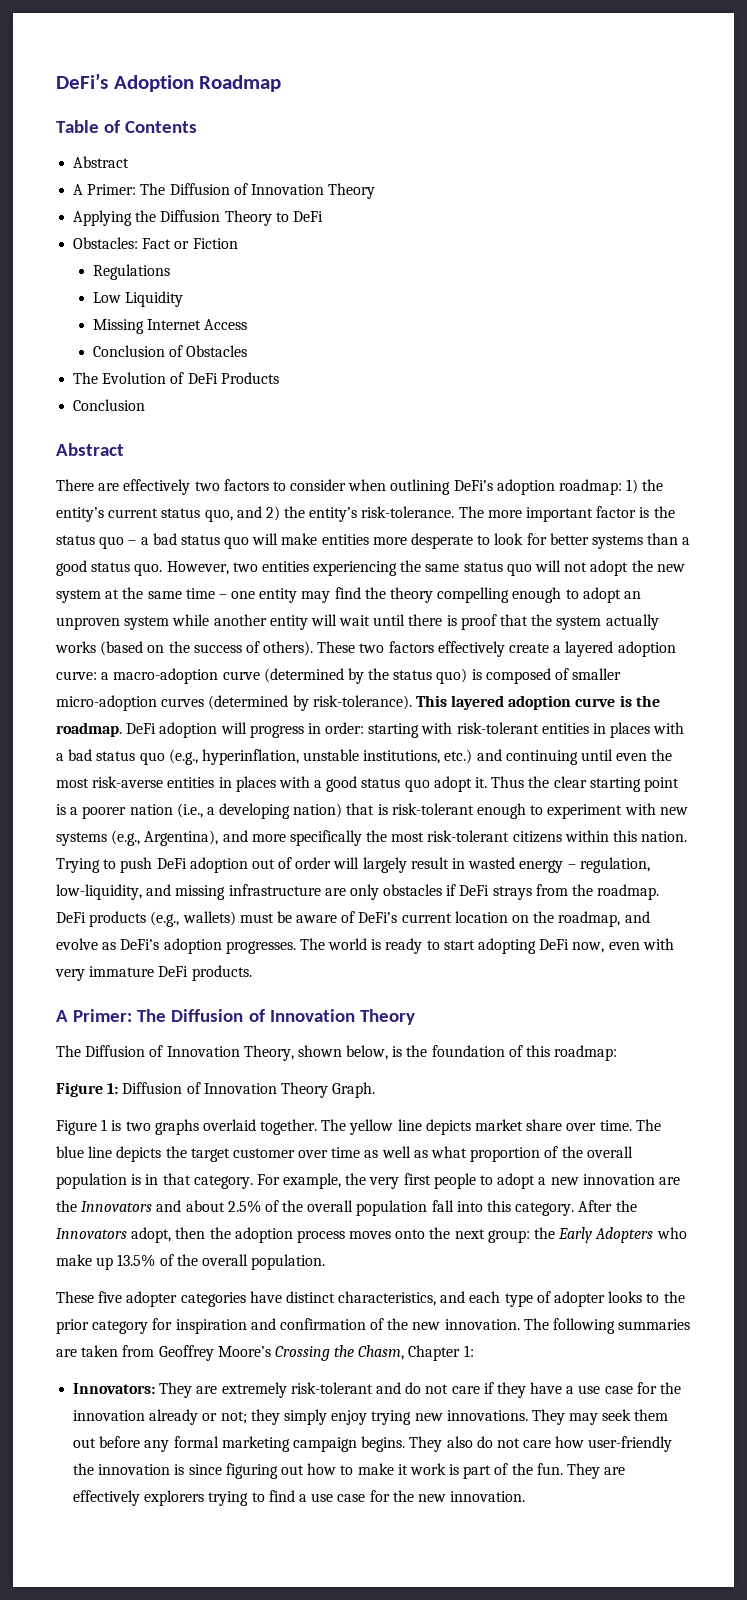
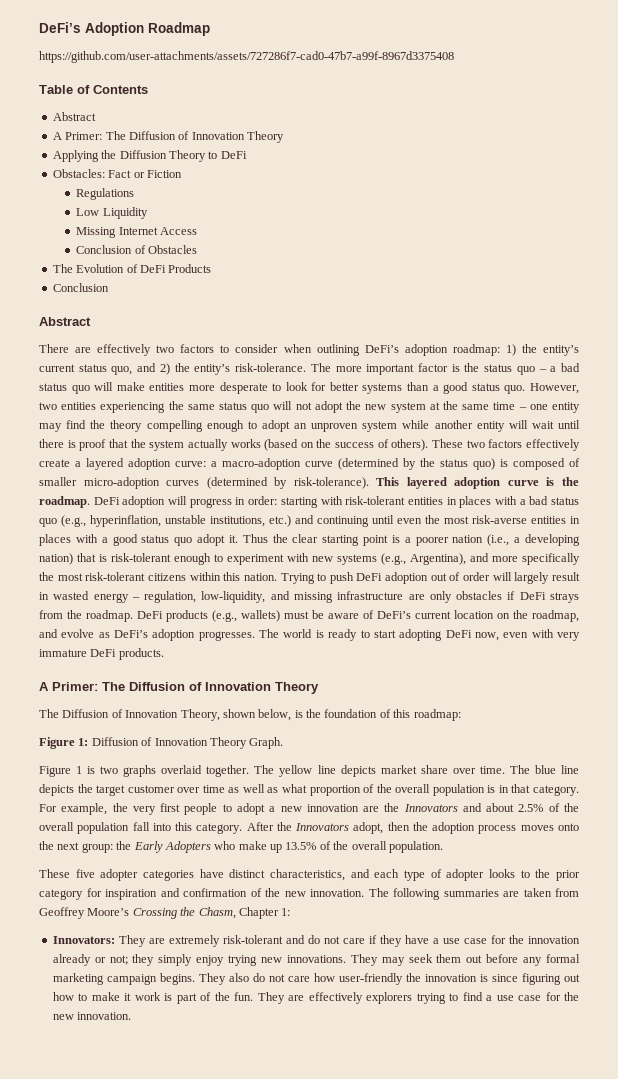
+ https://github.com/user-attachments/assets/727286f7-cad0-47b7-a99f-8967d3375408

